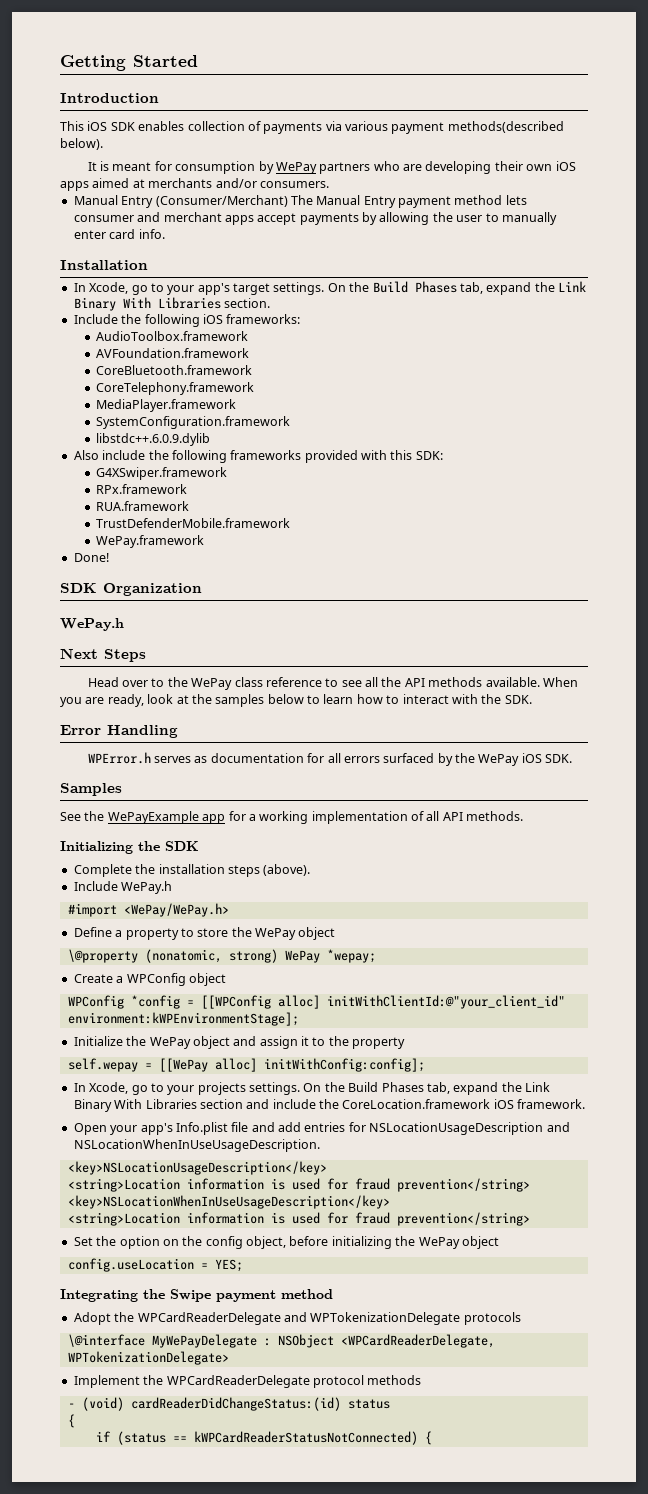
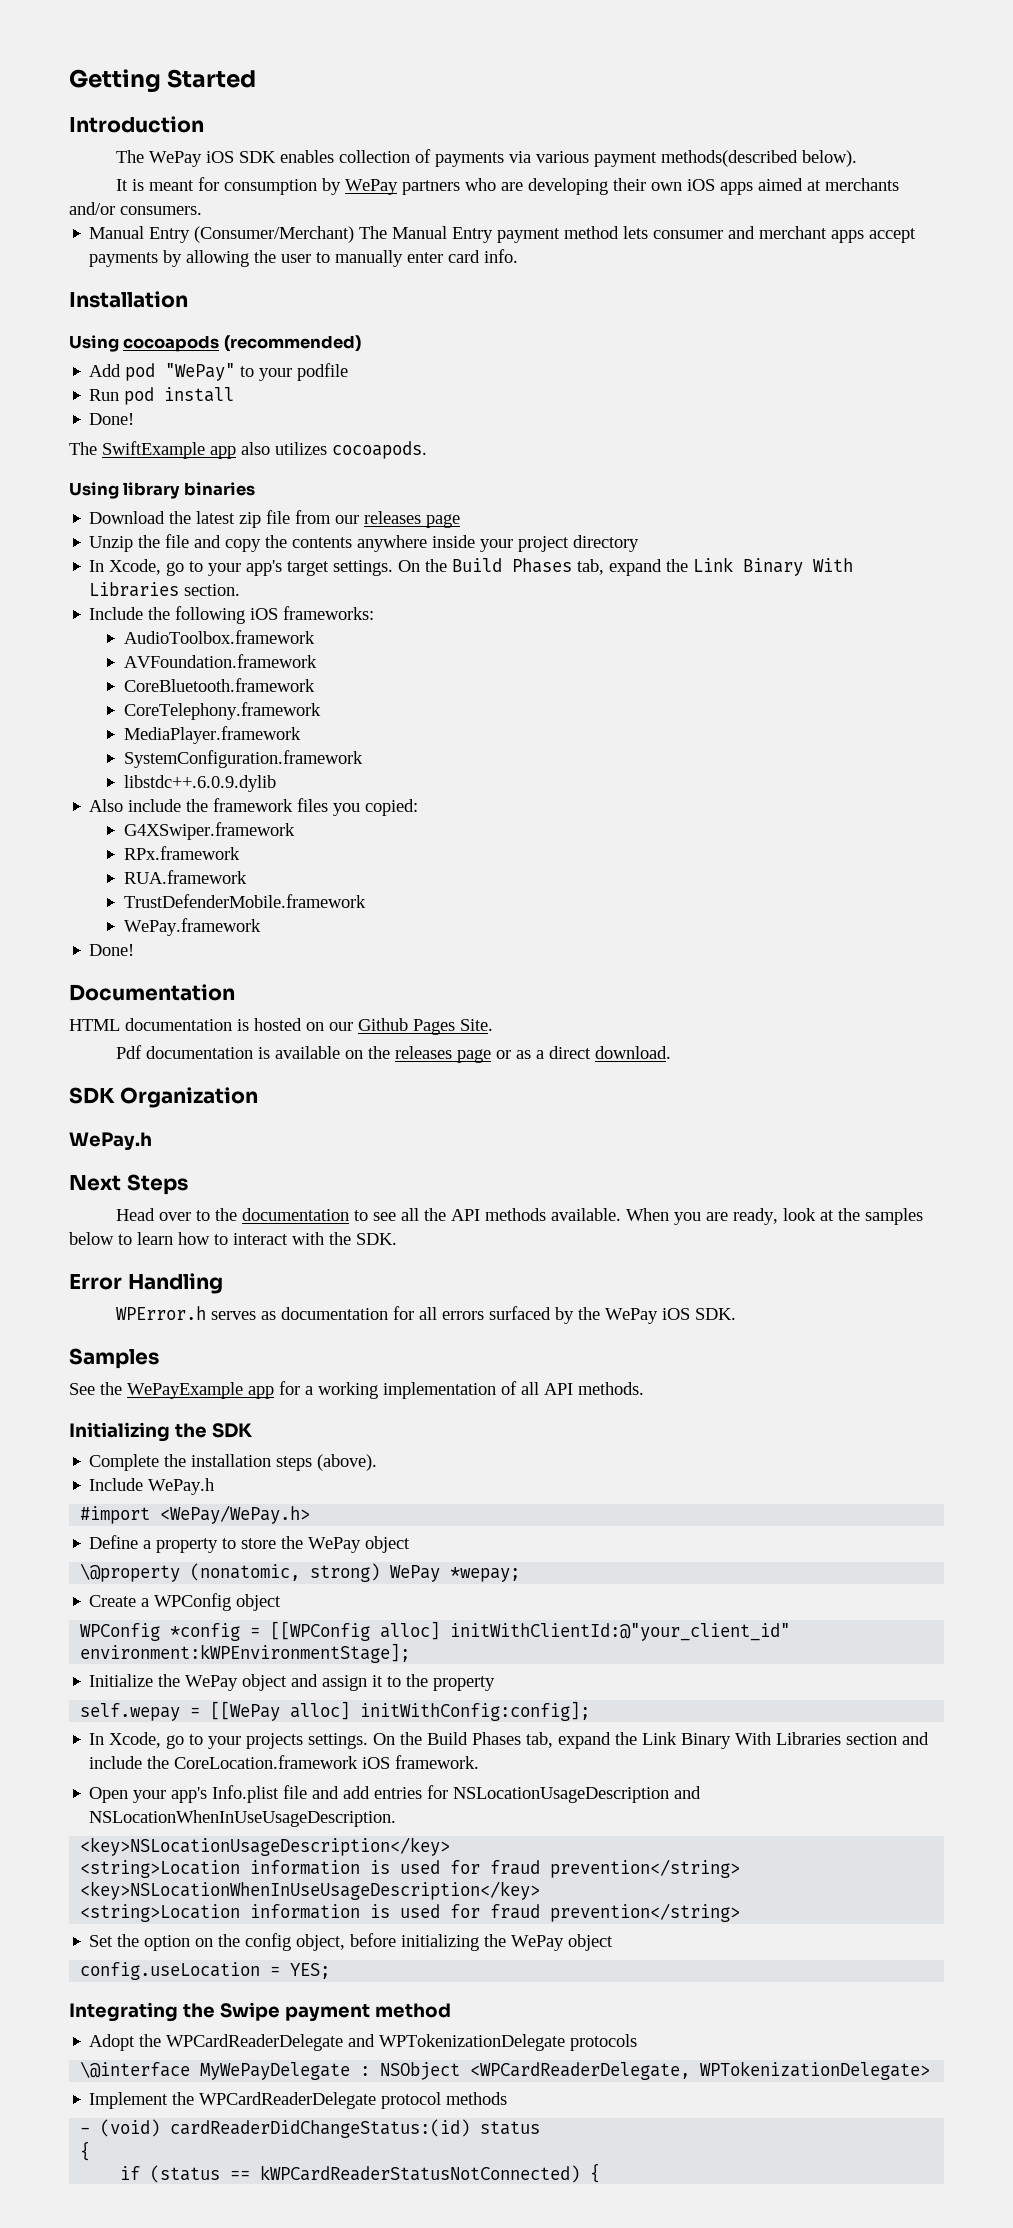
- This iOS SDK enables collection of payments via various payment methods(described below).
+ The WePay iOS SDK enables collection of payments via various payment methods(described below).
+ Using cocoapods (recommended)
+ Add pod "WePay" to your podfile
+ Run pod install
+ Done!
+ The SwiftExample app also utilizes cocoapods.
+ Using library binaries
+ Download the latest zip file from our releases page
+ Unzip the file and copy the contents anywhere inside your project directory
- Also include the following frameworks provided with this SDK:
+ Also include the framework files you copied:
+ Documentation
+ HTML documentation is hosted on our Github Pages Site.
+ Pdf documentation is available on the releases page or as a direct download.
- Head over to the WePay class reference to see all the API methods available.
+ Head over to the documentation to see all the API methods available.

